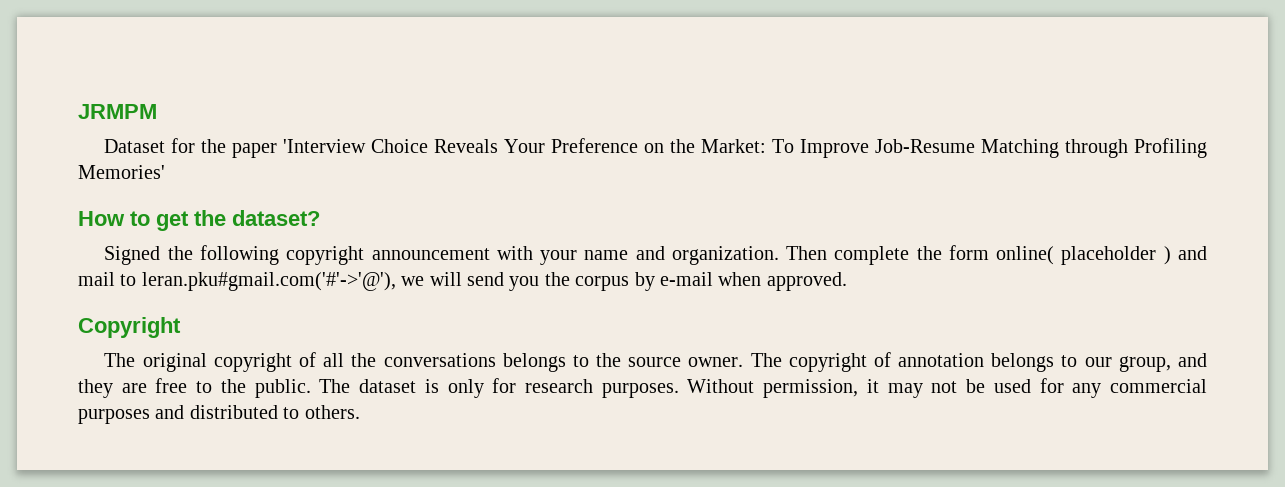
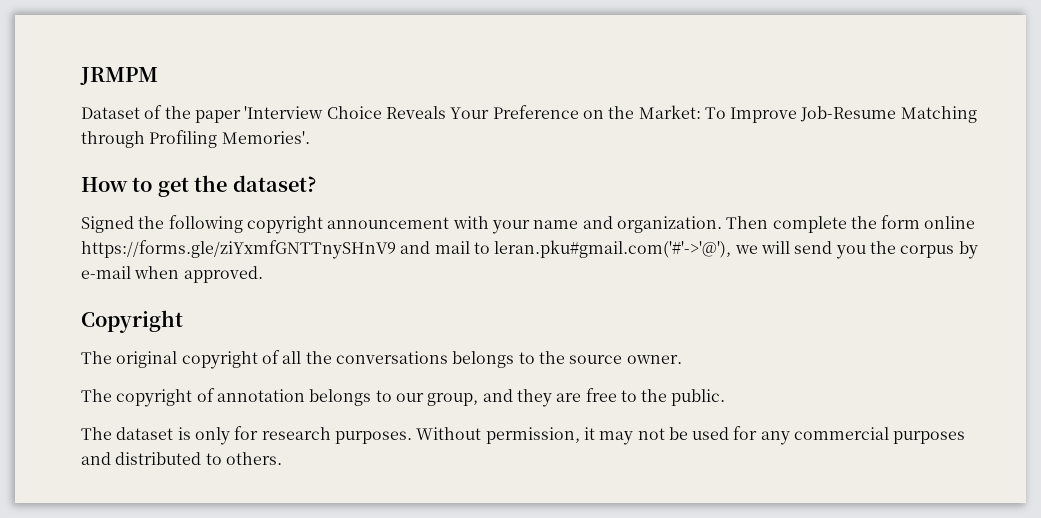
- Dataset for the paper 'Interview Choice Reveals Your Preference on the Market: To Improve Job-Resume Matching through Profiling Memories'
+ Dataset of the paper 'Interview Choice Reveals Your Preference on the Market: To Improve Job-Resume Matching through Profiling Memories'.
- Then complete the form online( placeholder ) and mail to leran.pku#gmail.com('#'->'@'), we will send you the corpus by e-mail when approved.
+ Then complete the form online https://forms.gle/ziYxmfGNTTnySHnV9 and mail to leran.pku#gmail.com('#'->'@'), we will send you the corpus by e-mail when approved.
- The original copyright of all the conversations belongs to the source owner. The copyright of annotation belongs to our group, and they are free to the public. The dataset is only for research purposes.
+ The original copyright of all the conversations belongs to the source owner.
+ The copyright of annotation belongs to our group, and they are free to the public.
+ The dataset is only for research purposes.

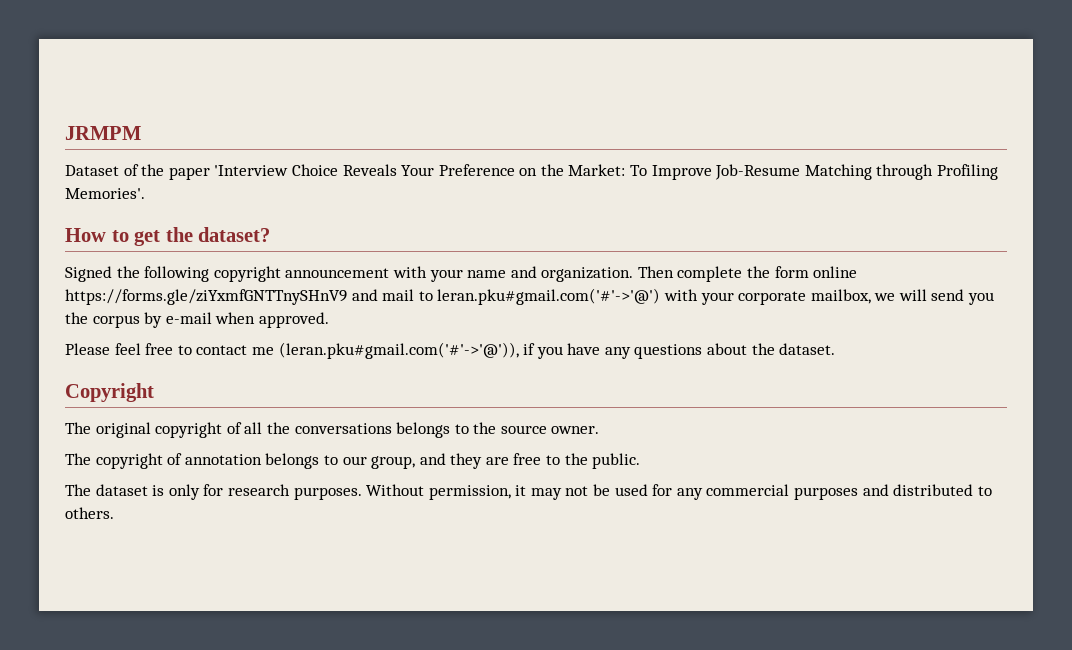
- Then complete the form online https://forms.gle/ziYxmfGNTTnySHnV9 and mail to leran.pku#gmail.com('#'->'@'), we will send you the corpus by e-mail when approved.
+ Then complete the form online https://forms.gle/ziYxmfGNTTnySHnV9 and mail to leran.pku#gmail.com('#'->'@') with your corporate mailbox, we will send you the corpus by e-mail when approved.
+ Please feel free to contact me (leran.pku#gmail.com('#'->'@')), if you have any questions about the dataset.

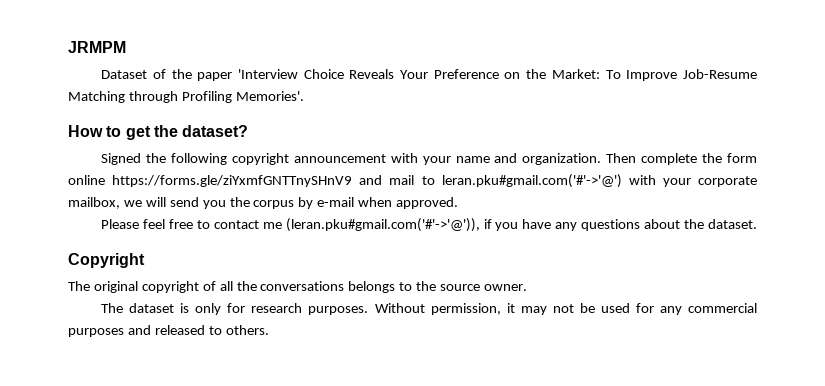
- The copyright of annotation belongs to our group, and they are free to the public.
- Without permission, it may not be used for any commercial purposes and distributed to others.
+ Without permission, it may not be used for any commercial purposes and released to others.

